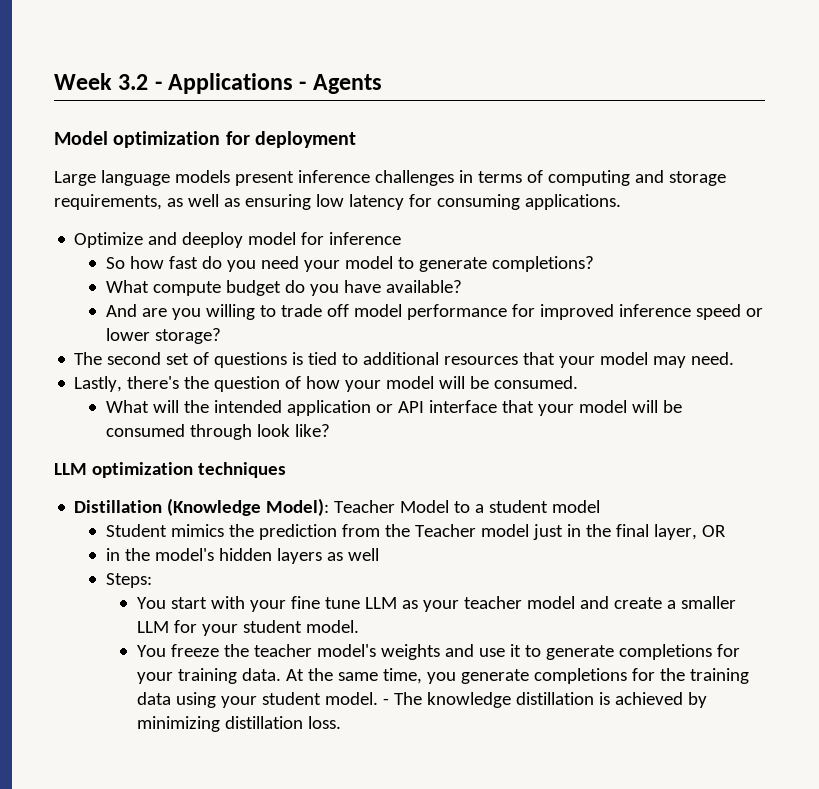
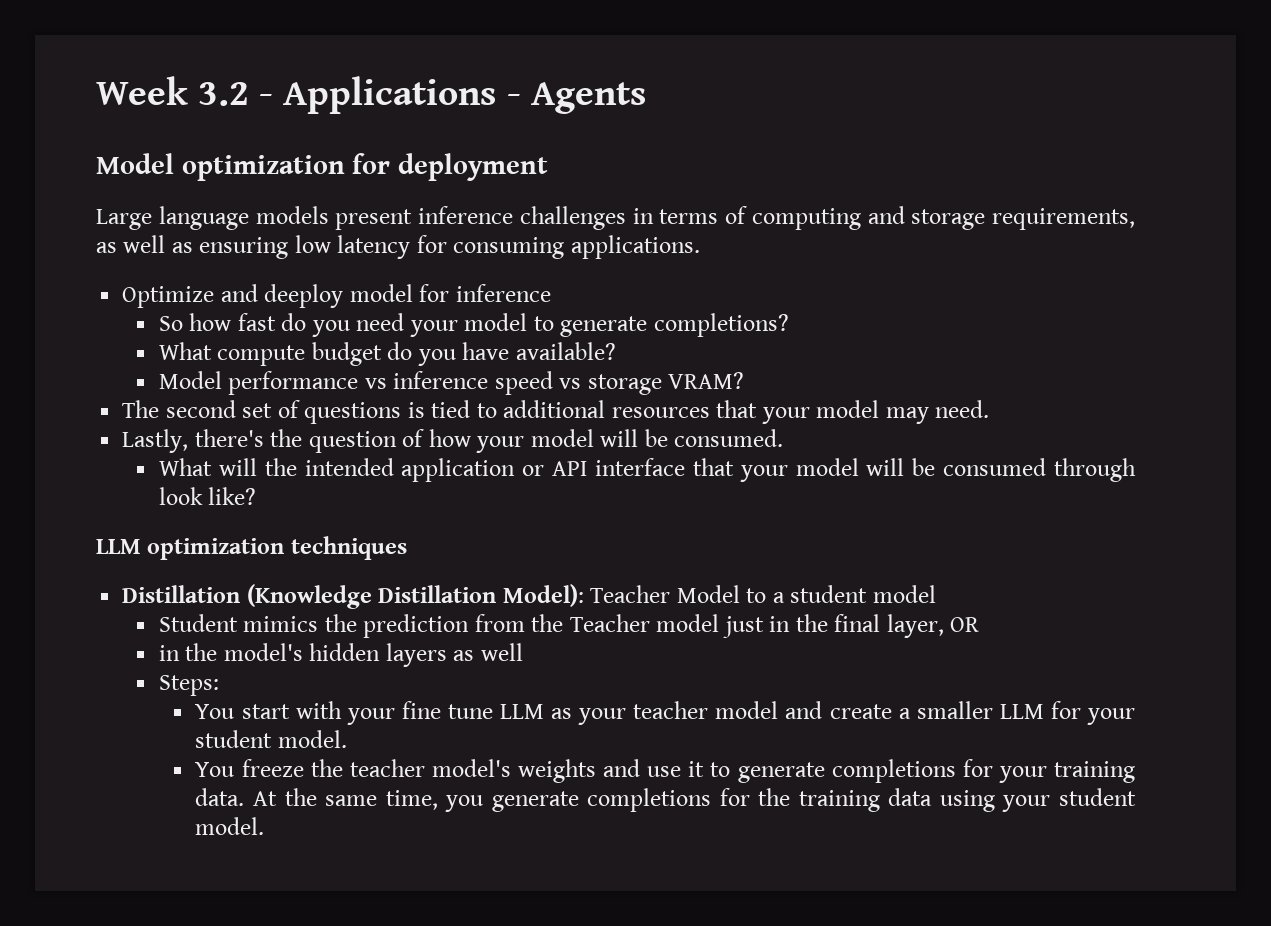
- And are you willing to trade off model performance for improved inference speed or lower storage?
+ Model performance vs inference speed vs storage VRAM?
- Distillation (Knowledge Model): Teacher Model to a student model
+ Distillation (Knowledge Distillation Model): Teacher Model to a student model
- - The knowledge distillation is achieved by minimizing distillation loss.

